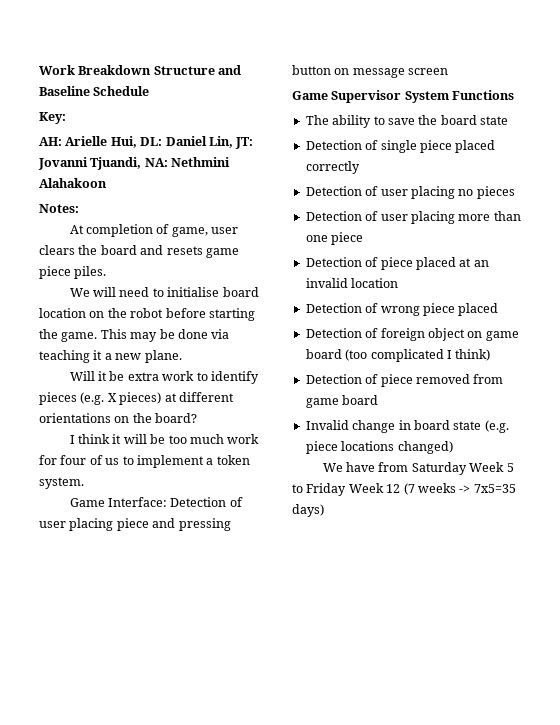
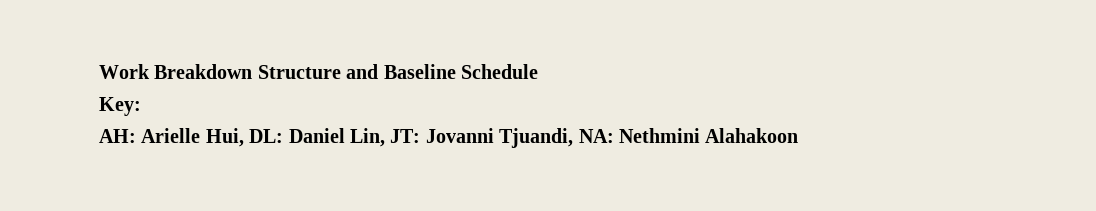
- Notes:
- At completion of game, user clears the board and resets game piece piles.
- We will need to initialise board location on the robot before starting the game. This may be done via teaching it a new plane.
- Will it be extra work to identify pieces (e.g. X pieces) at different orientations on the board?
- I think it will be too much work for four of us to implement a token system.
- Game Interface: Detection of user placing piece and pressing button on message screen
- Game Supervisor System Functions
- The ability to save the board state
- Detection of single piece placed correctly
- Detection of user placing no pieces
- Detection of user placing more than one piece
- Detection of piece placed at an invalid location
- Detection of wrong piece placed
- Detection of foreign object on game board (too complicated I think)
- Detection of piece removed from game board
- Invalid change in board state (e.g. piece locations changed)
- We have from Saturday Week 5 to Friday Week 12 (7 weeks -> 7x5=35 days)

